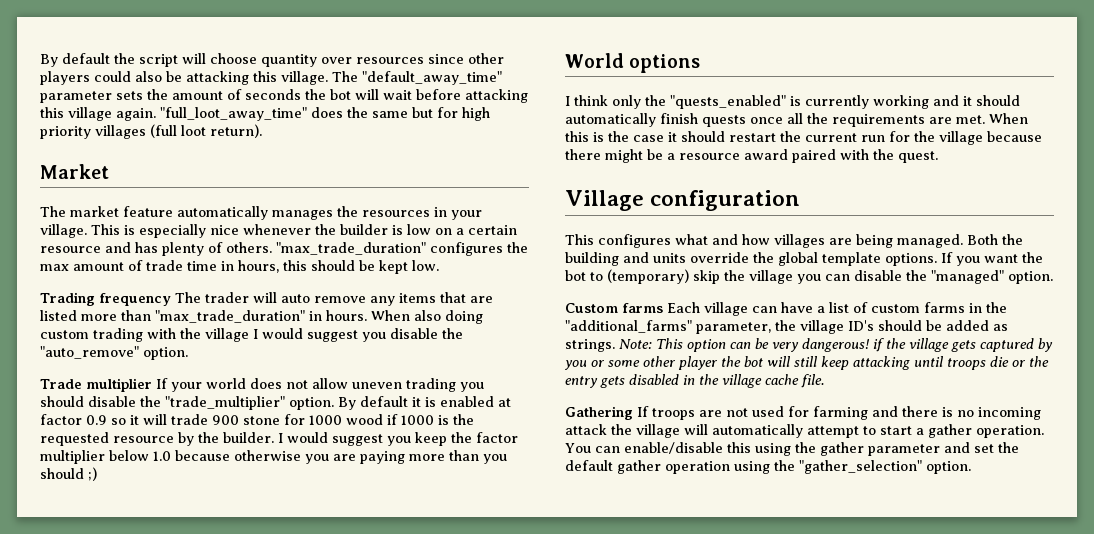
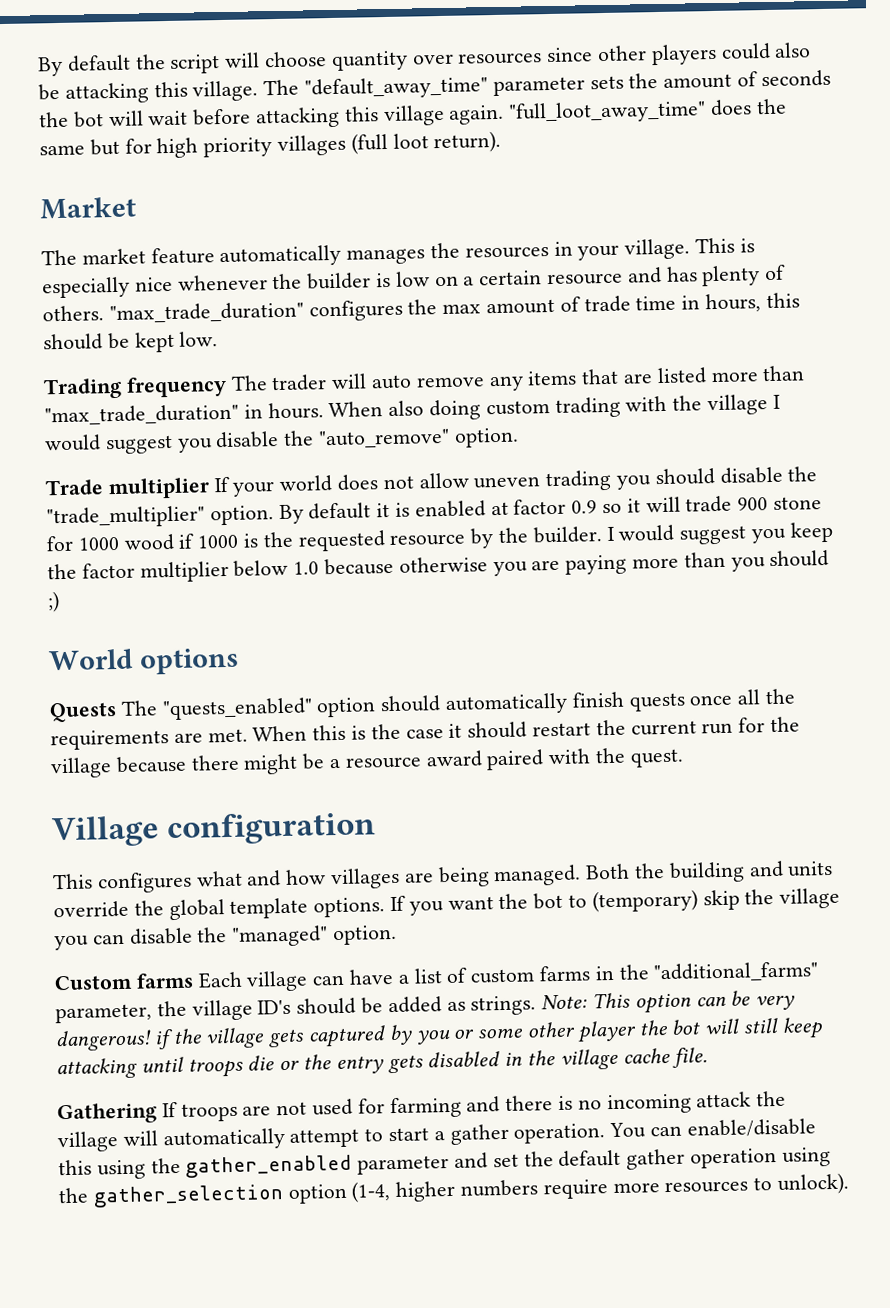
- I think only the "quests_enabled" is currently working and it should automatically finish quests once all the requirements are met.
+ Quests The "quests_enabled" option should automatically finish quests once all the requirements are met.
- You can enable/disable this using the gather parameter and set the default gather operation using the "gather_selection" option.
+ You can enable/disable this using the gather_enabled parameter and set the default gather operation using the gather_selection option (1-4, higher numbers require more resources to unlock).

